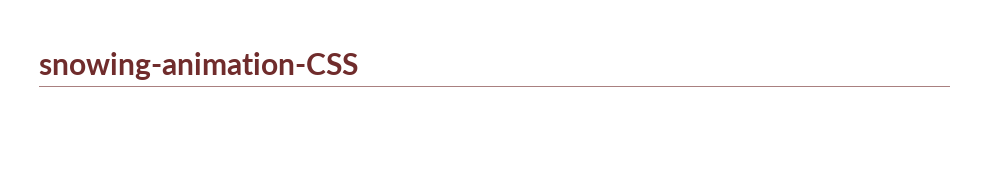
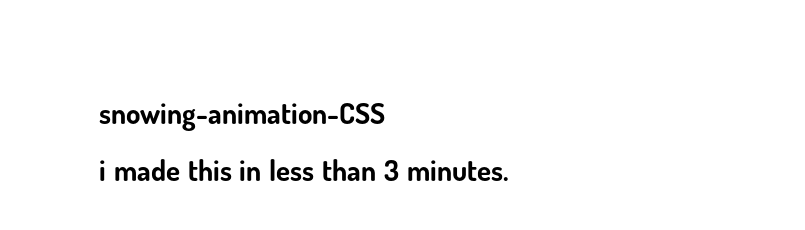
+ i made this in less than 3 minutes.

